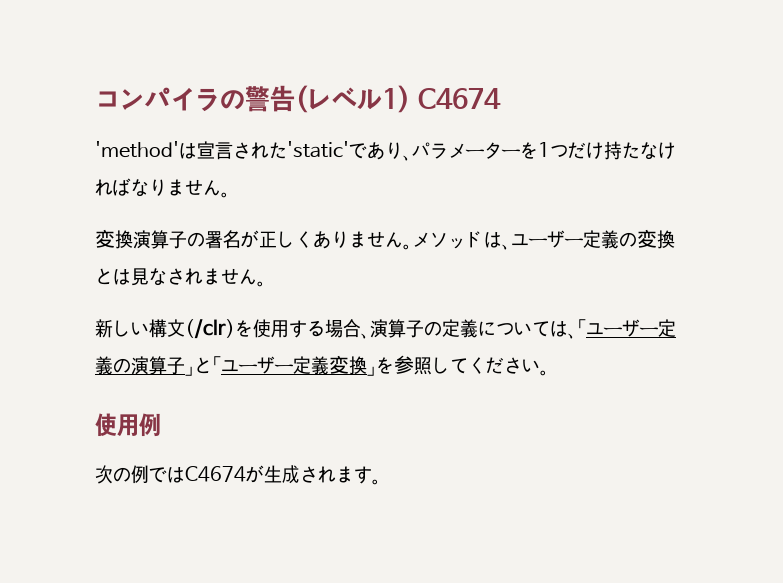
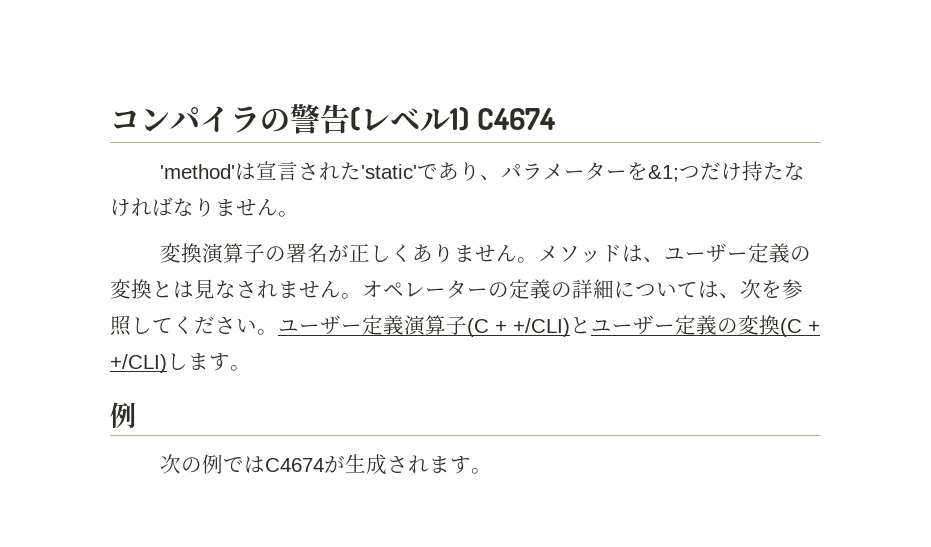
- 'method'は宣言された'static'であり、パラメーターを1つだけ持たなければなりません。
+ 'method'は宣言された'static'であり、パラメーターを&1;つだけ持たなければなりません。
- メソッドは、ユーザー定義の変換とは見なされません。
- 新しい構文(/clr)を使用する場合、演算子の定義については、「ユーザー定義の演算子」と「ユーザー定義変換」を参照してください。
- 使用例
+ メソッドは、ユーザー定義の変換とは見なされません。オペレーターの定義の詳細については、次を参照してください。ユーザー定義演算子(C + +/CLI)とユーザー定義の変換(C + +/CLI)します。
+ 例

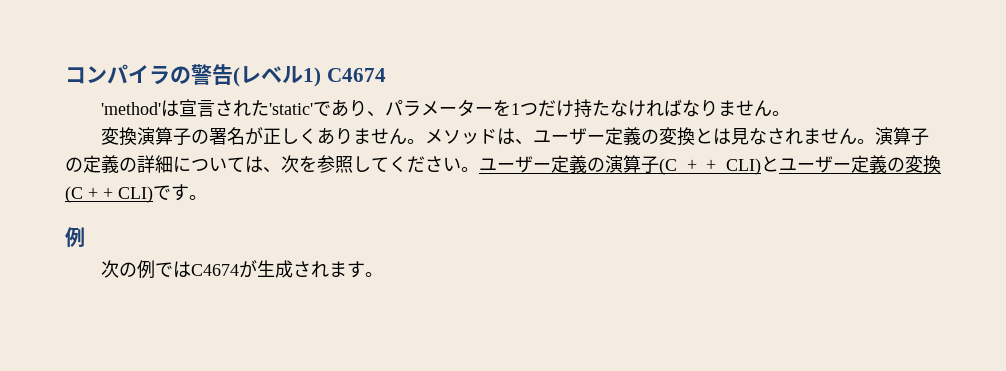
- 'method'は宣言された'static'であり、パラメーターを&1;つだけ持たなければなりません。
+ 'method'は宣言された'static'であり、パラメーターを1つだけ持たなければなりません。
- オペレーターの定義の詳細については、次を参照してください。
+ 演算子の定義の詳細については、次を参照してください。
- ユーザー定義演算子(C + +/CLI)とユーザー定義の変換(C + +/CLI)します。
+ ユーザー定義の演算子(C + + CLI)とユーザー定義の変換(C + + CLI)です。

